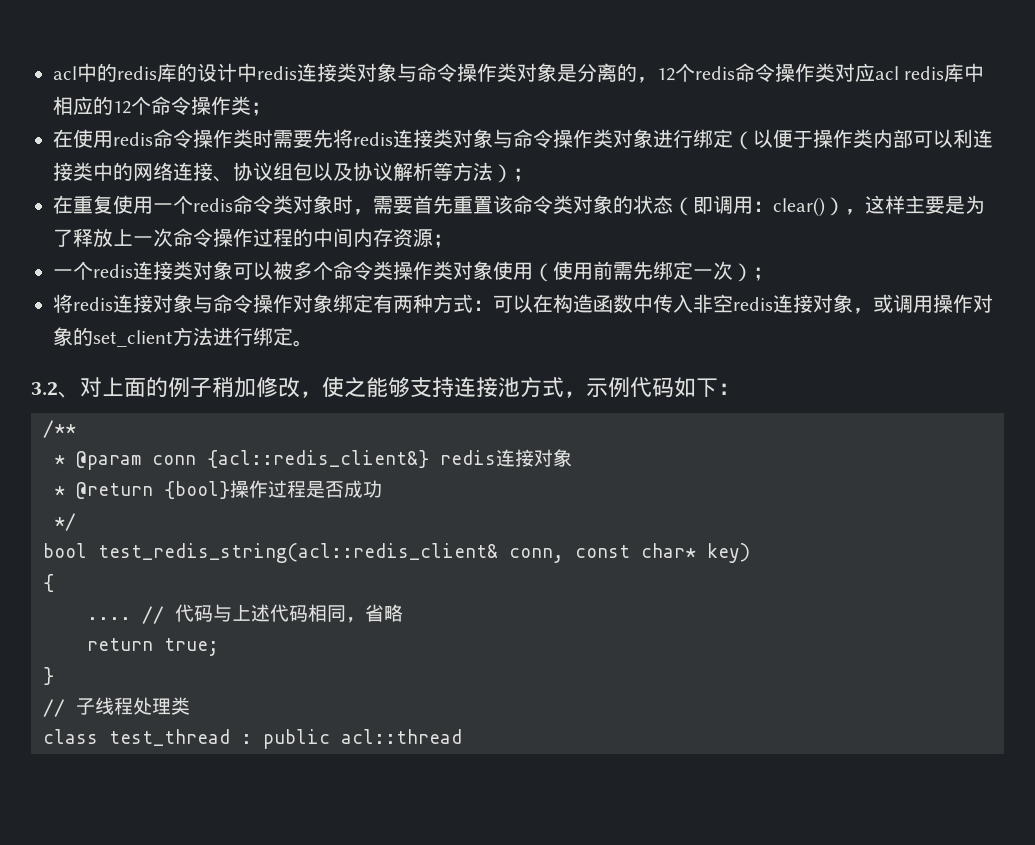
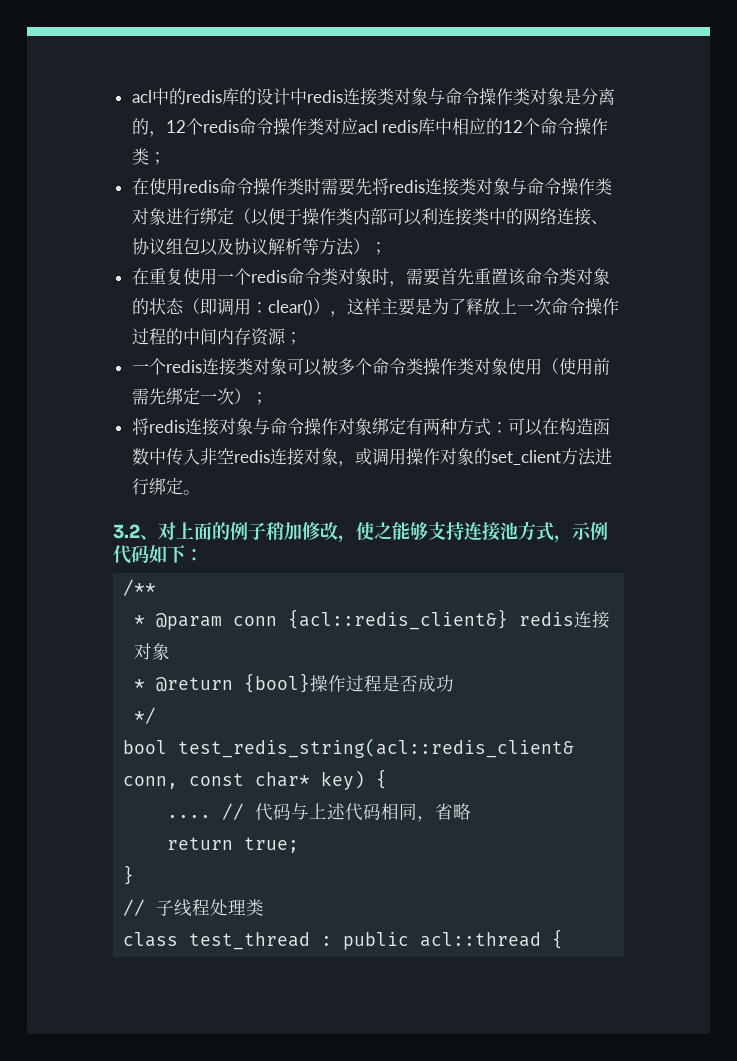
- bool test_redis_string(acl::redis_client& conn, const char* key)
- {
+ bool test_redis_string(acl::redis_client& conn, const char* key) {
- class test_thread : public acl::thread
+ class test_thread : public acl::thread {

